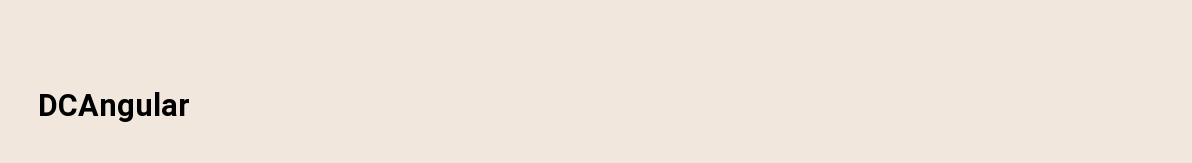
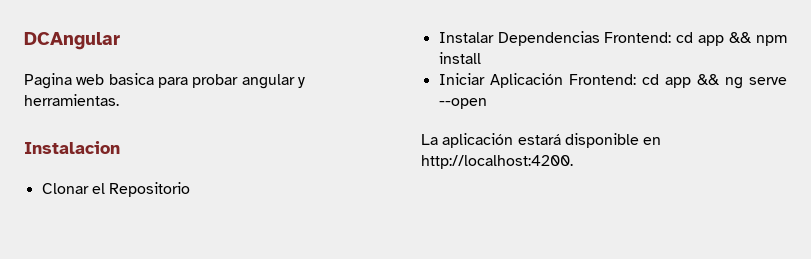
+ Pagina web basica para probar angular y herramientas.
+ Instalacion
+ Clonar el Repositorio
+ Instalar Dependencias Frontend: cd app && npm install
+ Iniciar Aplicación Frontend: cd app && ng serve --open
+ La aplicación estará disponible en http://localhost:4200.

